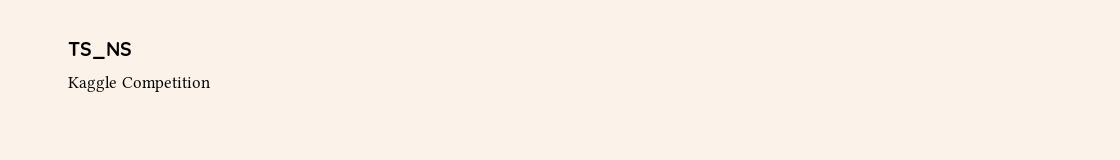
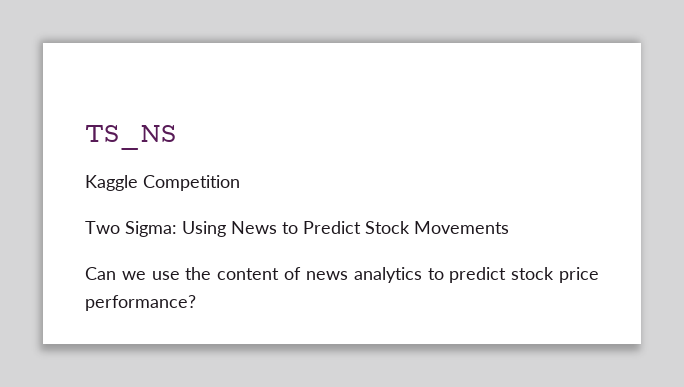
+ Two Sigma: Using News to Predict Stock Movements
+ Can we use the content of news analytics to predict stock price performance?

